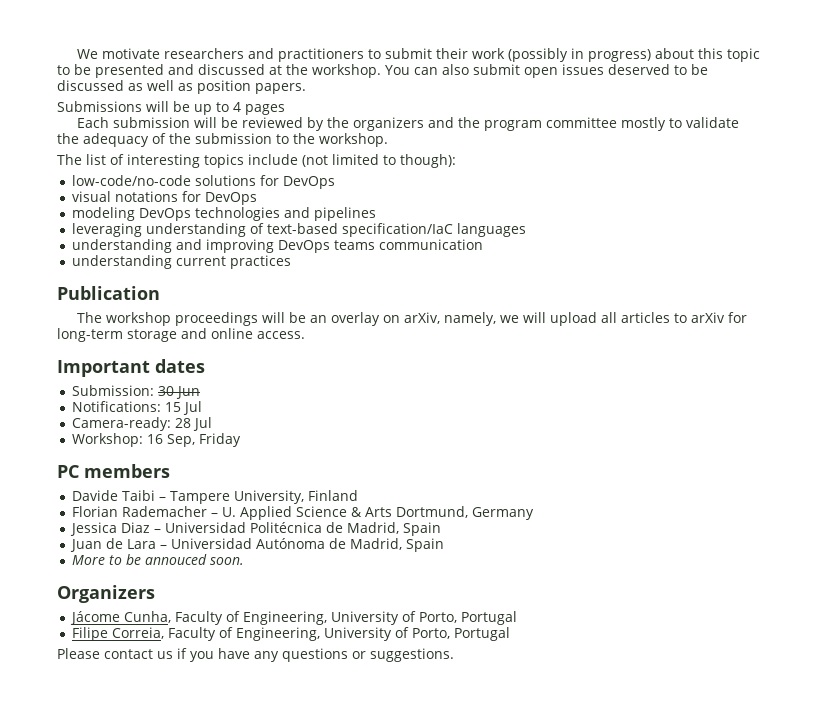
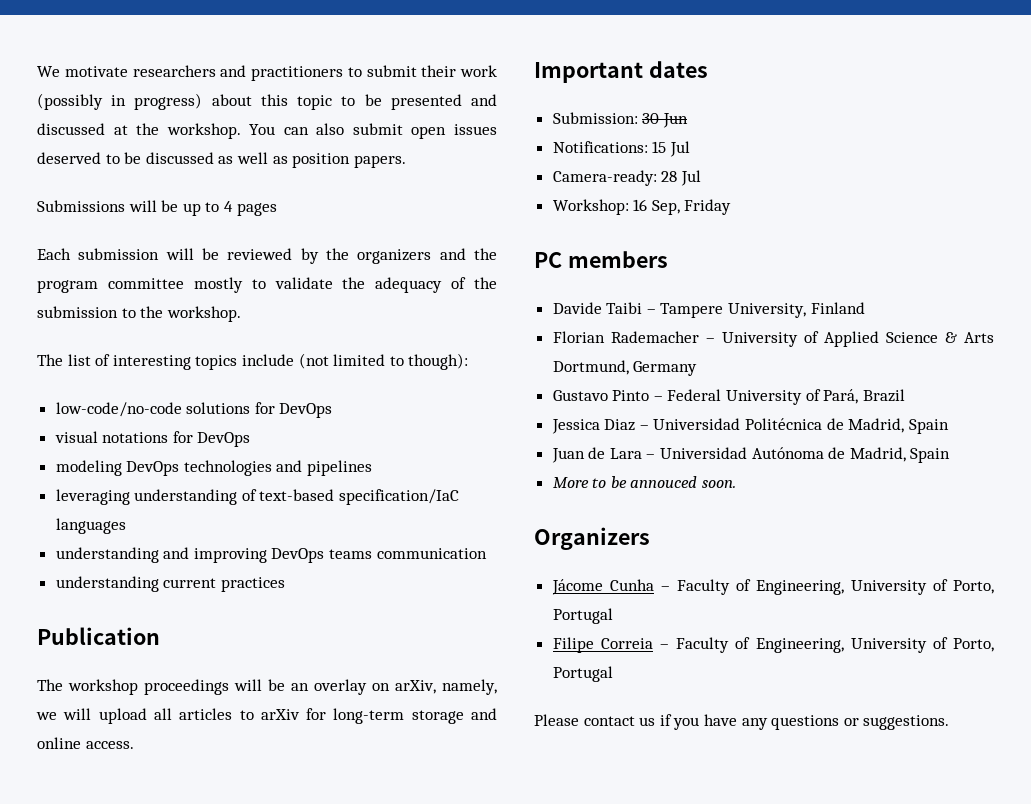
- Florian Rademacher – U. Applied Science & Arts Dortmund, Germany
+ Florian Rademacher – University of Applied Science & Arts Dortmund, Germany
+ Gustavo Pinto – Federal University of Pará, Brazil
- Jácome Cunha, Faculty of Engineering, University of Porto, Portugal
+ Jácome Cunha – Faculty of Engineering, University of Porto, Portugal
- Filipe Correia, Faculty of Engineering, University of Porto, Portugal
+ Filipe Correia – Faculty of Engineering, University of Porto, Portugal

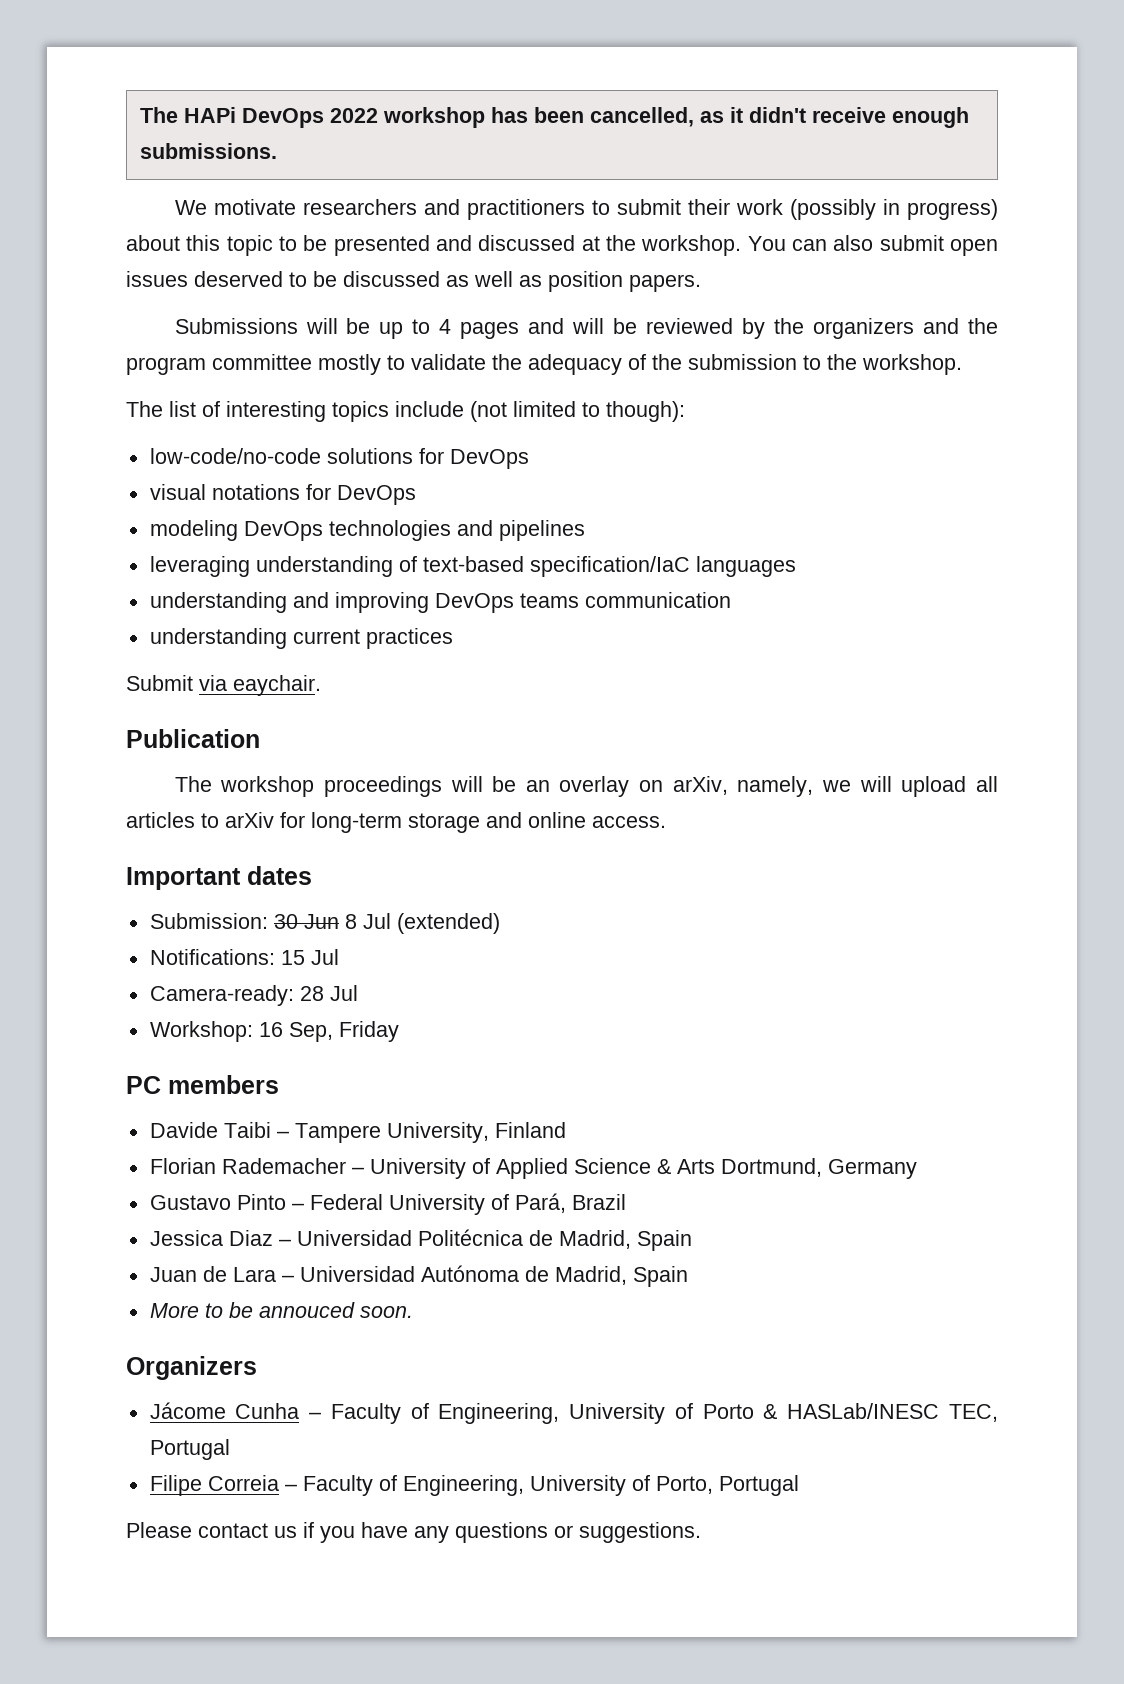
+ The HAPi DevOps 2022 workshop has been cancelled, as it didn't receive enough submissions.
- Submissions will be up to 4 pages
- Each submission will be reviewed by the organizers and the program committee mostly to validate the adequacy of the submission to the workshop.
+ Submissions will be up to 4 pages and will be reviewed by the organizers and the program committee mostly to validate the adequacy of the submission to the workshop.
+ Submit via eaychair.
- Submission: 30 Jun
+ Submission: 30 Jun 8 Jul (extended)
- Jácome Cunha – Faculty of Engineering, University of Porto, Portugal
+ Jácome Cunha – Faculty of Engineering, University of Porto & HASLab/INESC TEC, Portugal

